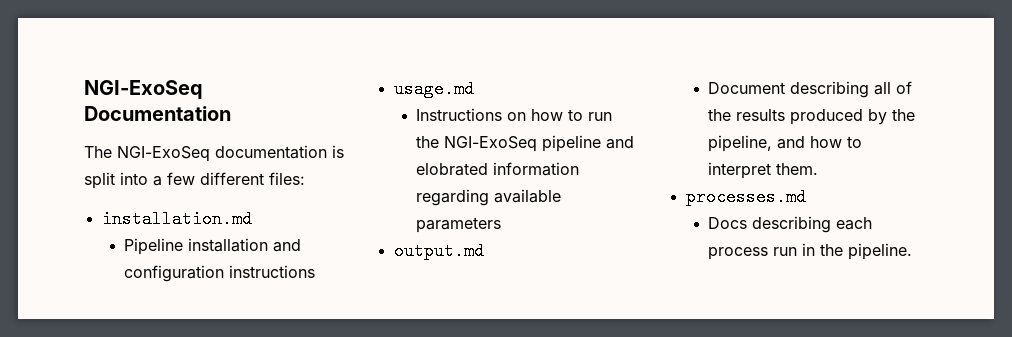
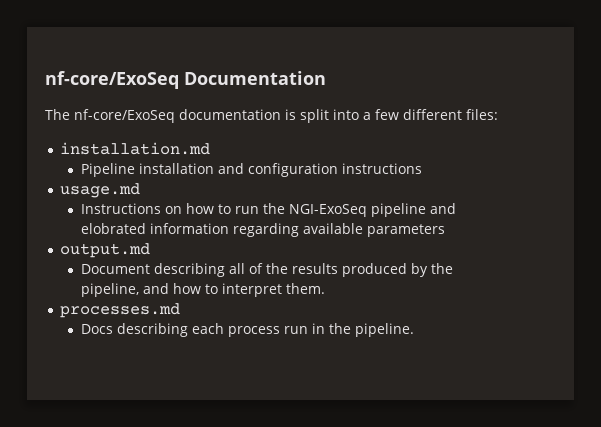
- NGI-ExoSeq Documentation
+ nf-core/ExoSeq Documentation
- The NGI-ExoSeq documentation is split into a few different files:
+ The nf-core/ExoSeq documentation is split into a few different files:

